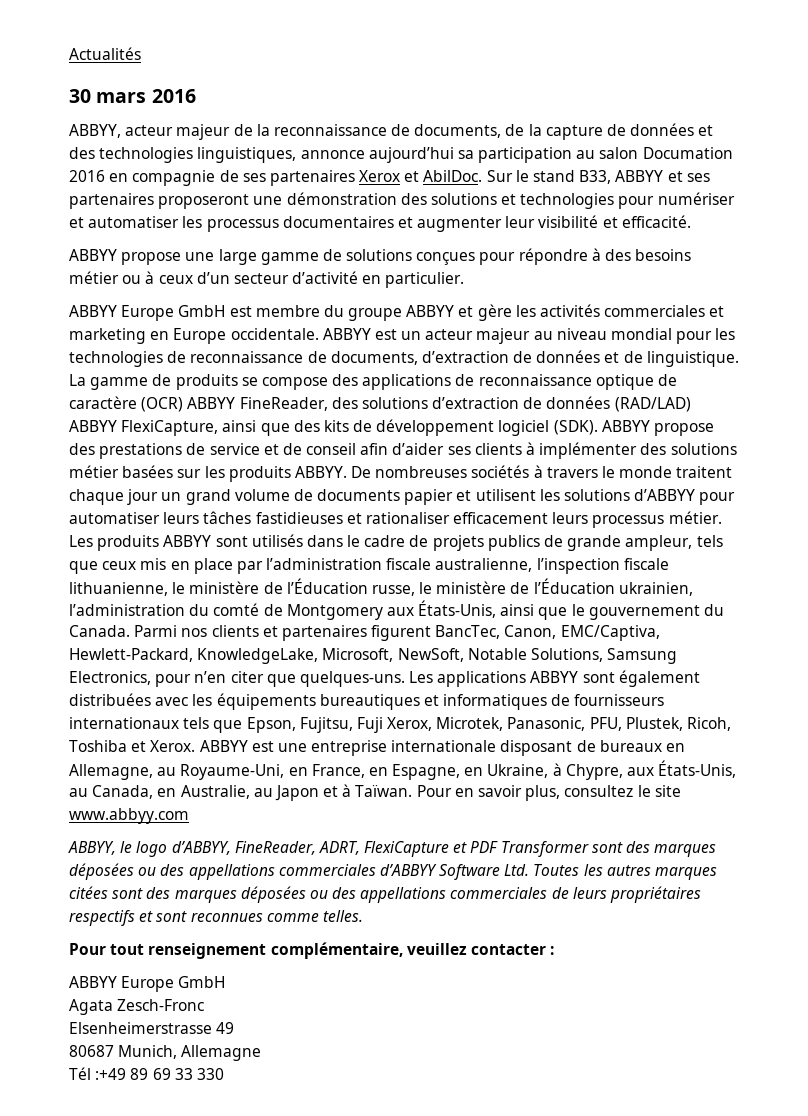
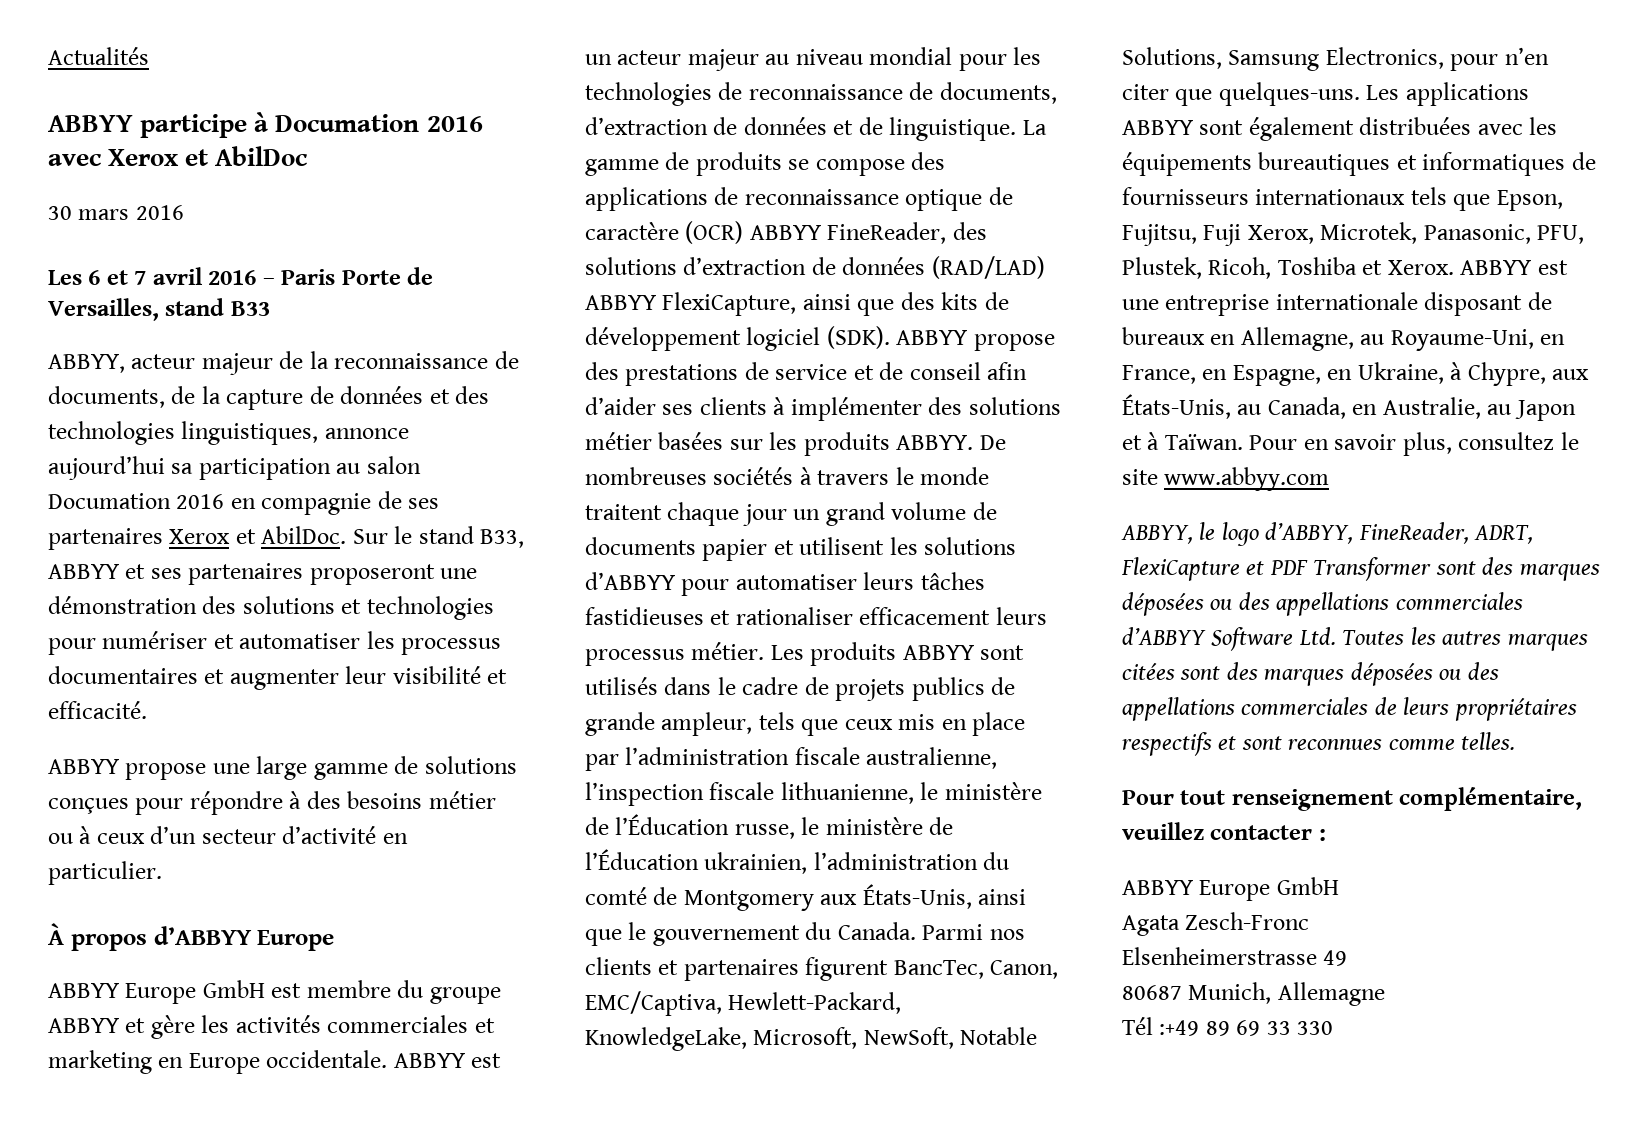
+ ABBYY participe à Documation 2016 avec Xerox et AbilDoc
  30 mars 2016
+ Les 6 et 7 avril 2016 – Paris Porte de Versailles, stand B33
+ À propos d’ABBYY Europe

